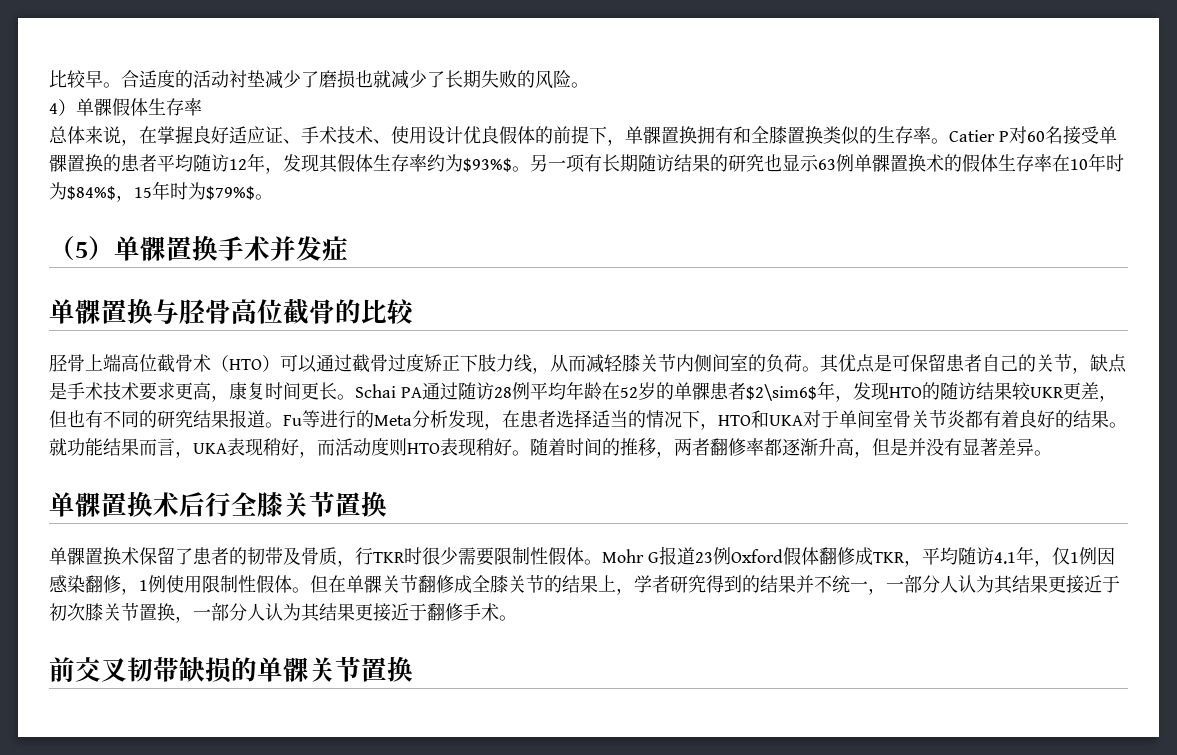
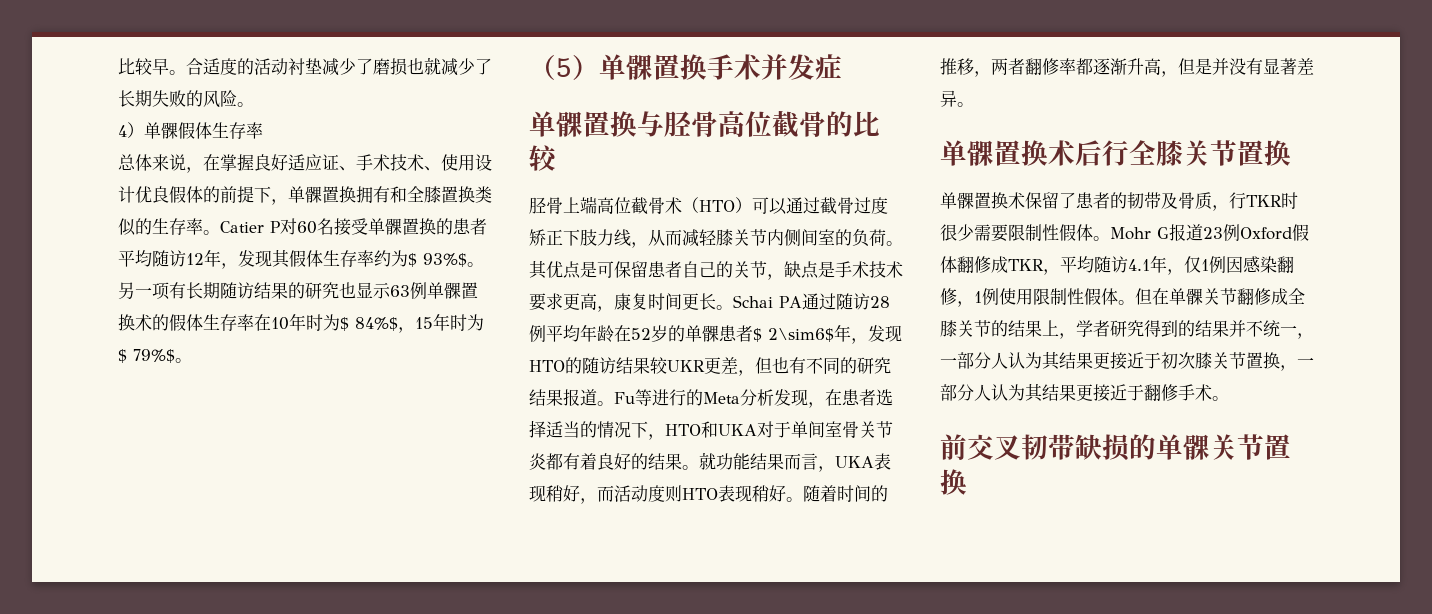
- Catier P对60名接受单髁置换的患者平均随访12年，发现其假体生存率约为$93%$。
+ Catier P对60名接受单髁置换的患者平均随访12年，发现其假体生存率约为$ 93%$。
- 另一项有长期随访结果的研究也显示63例单髁置换术的假体生存率在10年时为$84%$，15年时为$79%$。
+ 另一项有长期随访结果的研究也显示63例单髁置换术的假体生存率在10年时为$ 84%$，15年时为$ 79%$。
- Schai PA通过随访28例平均年龄在52岁的单髁患者$2\sim6$年，发现HTO的随访结果较UKR更差，但也有不同的研究结果报道。
+ Schai PA通过随访28例平均年龄在52岁的单髁患者$ 2\sim6$年，发现HTO的随访结果较UKR更差，但也有不同的研究结果报道。

